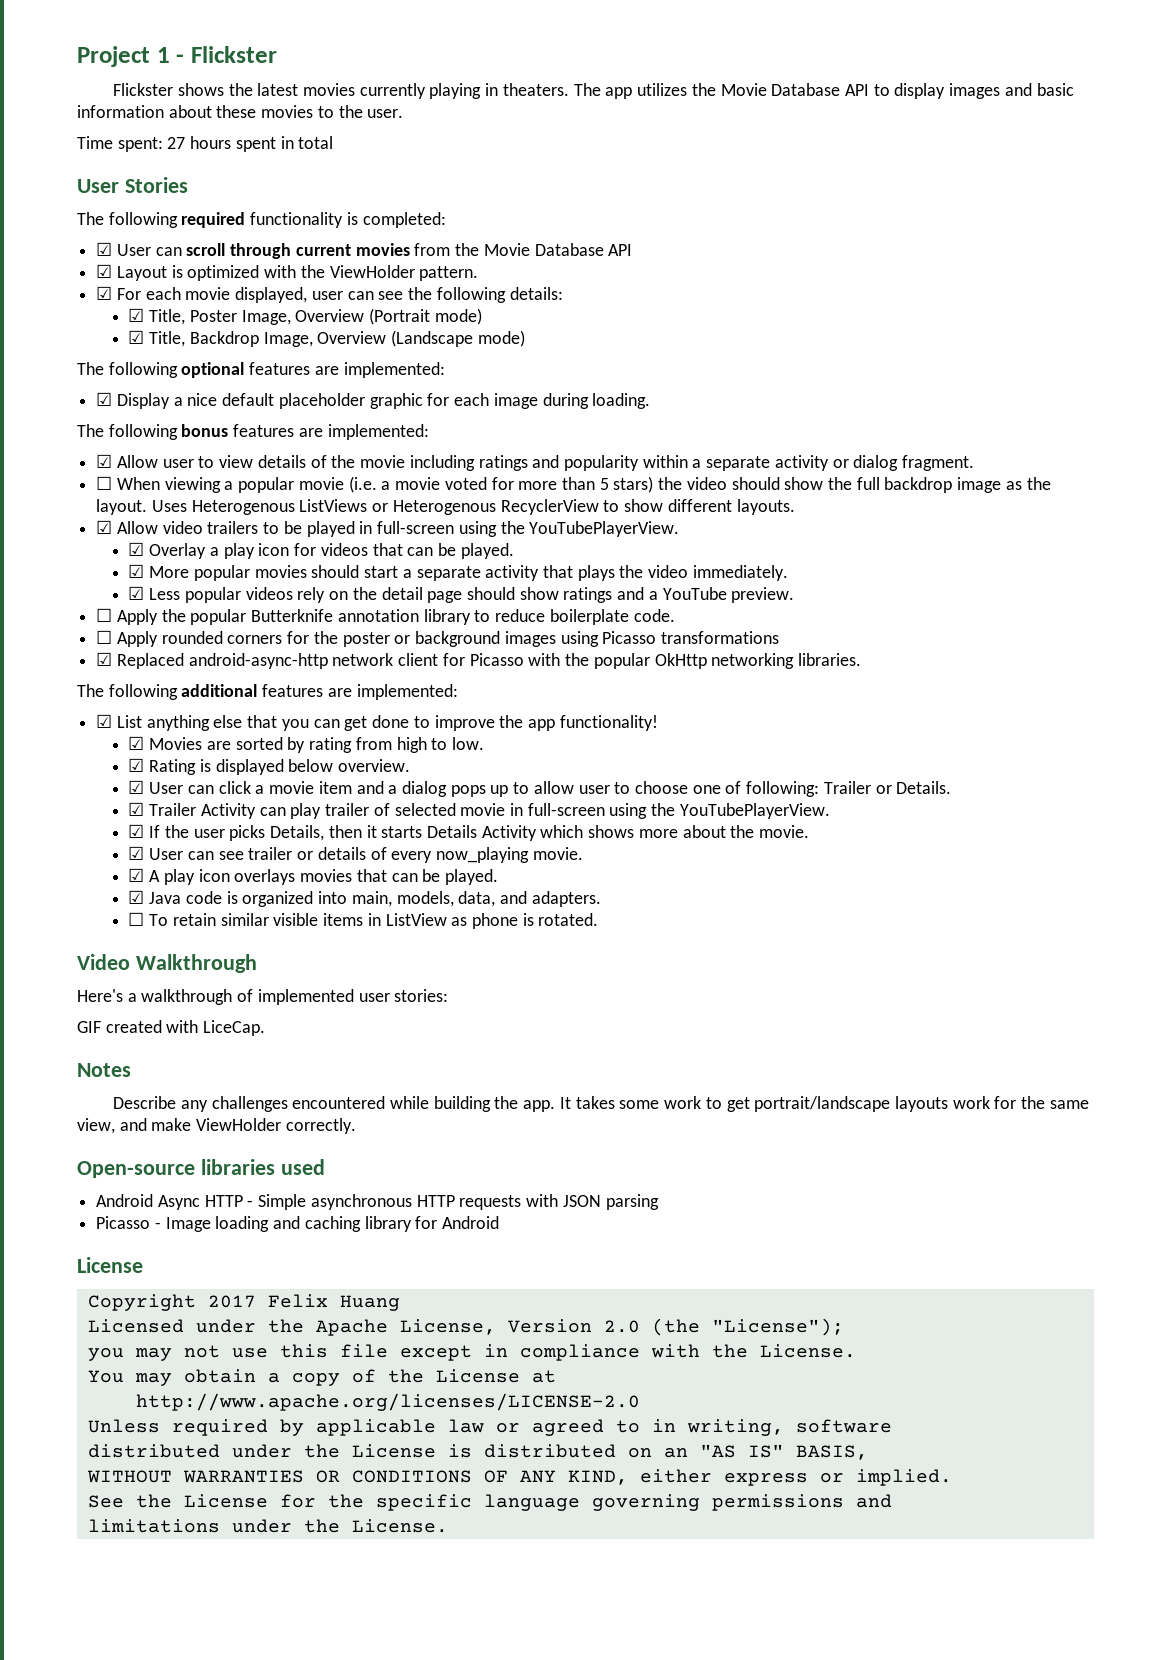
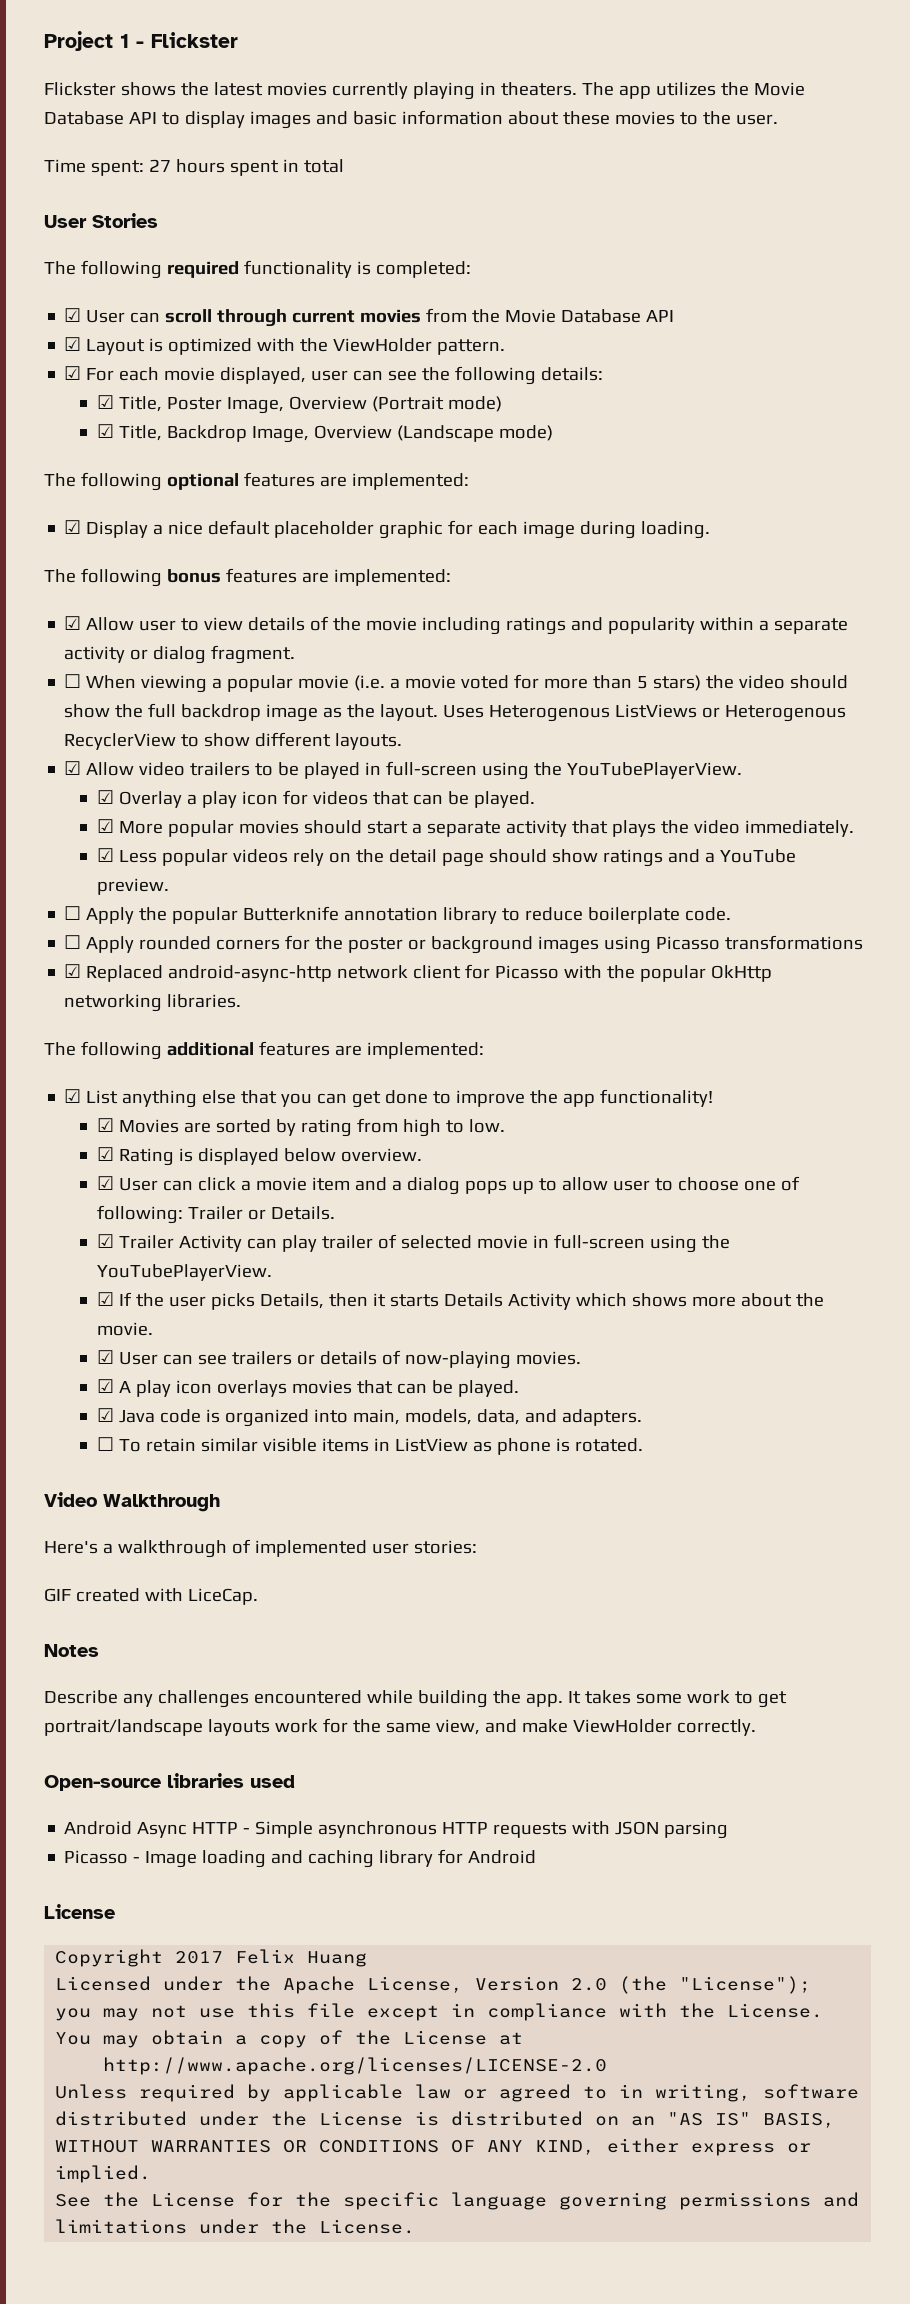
- ☑ User can see trailer or details of every now_playing movie.
+ ☑ User can see trailers or details of now-playing movies.

